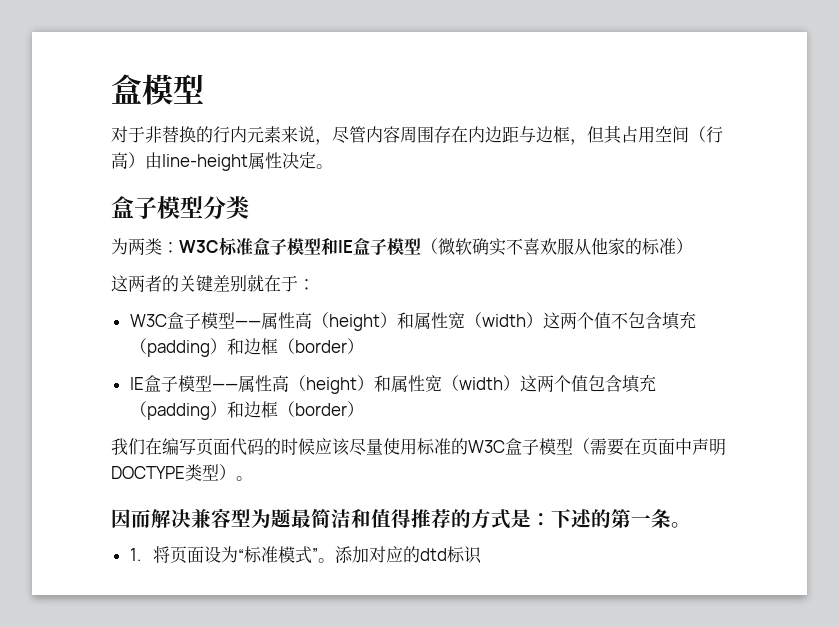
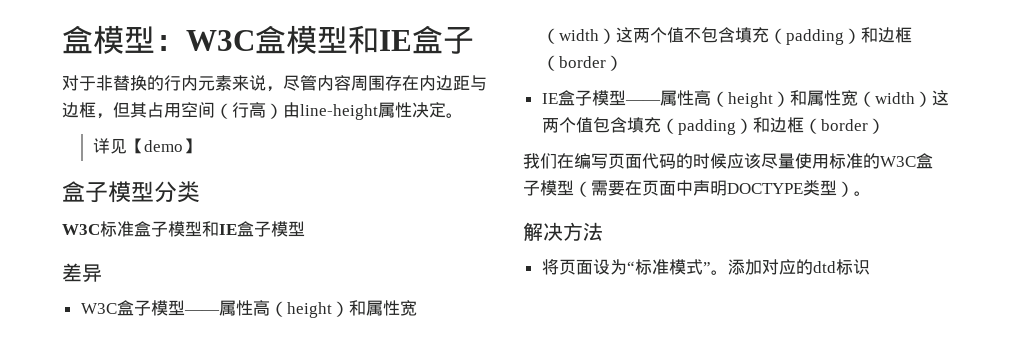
- 盒模型
+ 盒模型：W3C盒模型和IE盒子
+ 详见【demo】
- 为两类：W3C标准盒子模型和IE盒子模型（微软确实不喜欢服从他家的标准）
- 这两者的关键差别就在于：
+ W3C标准盒子模型和IE盒子模型
+ 差异
- 因而解决兼容型为题最简洁和值得推荐的方式是：下述的第一条。
- 1.将页面设为“标准模式”。
+ 解决方法
+ 将页面设为“标准模式”。

